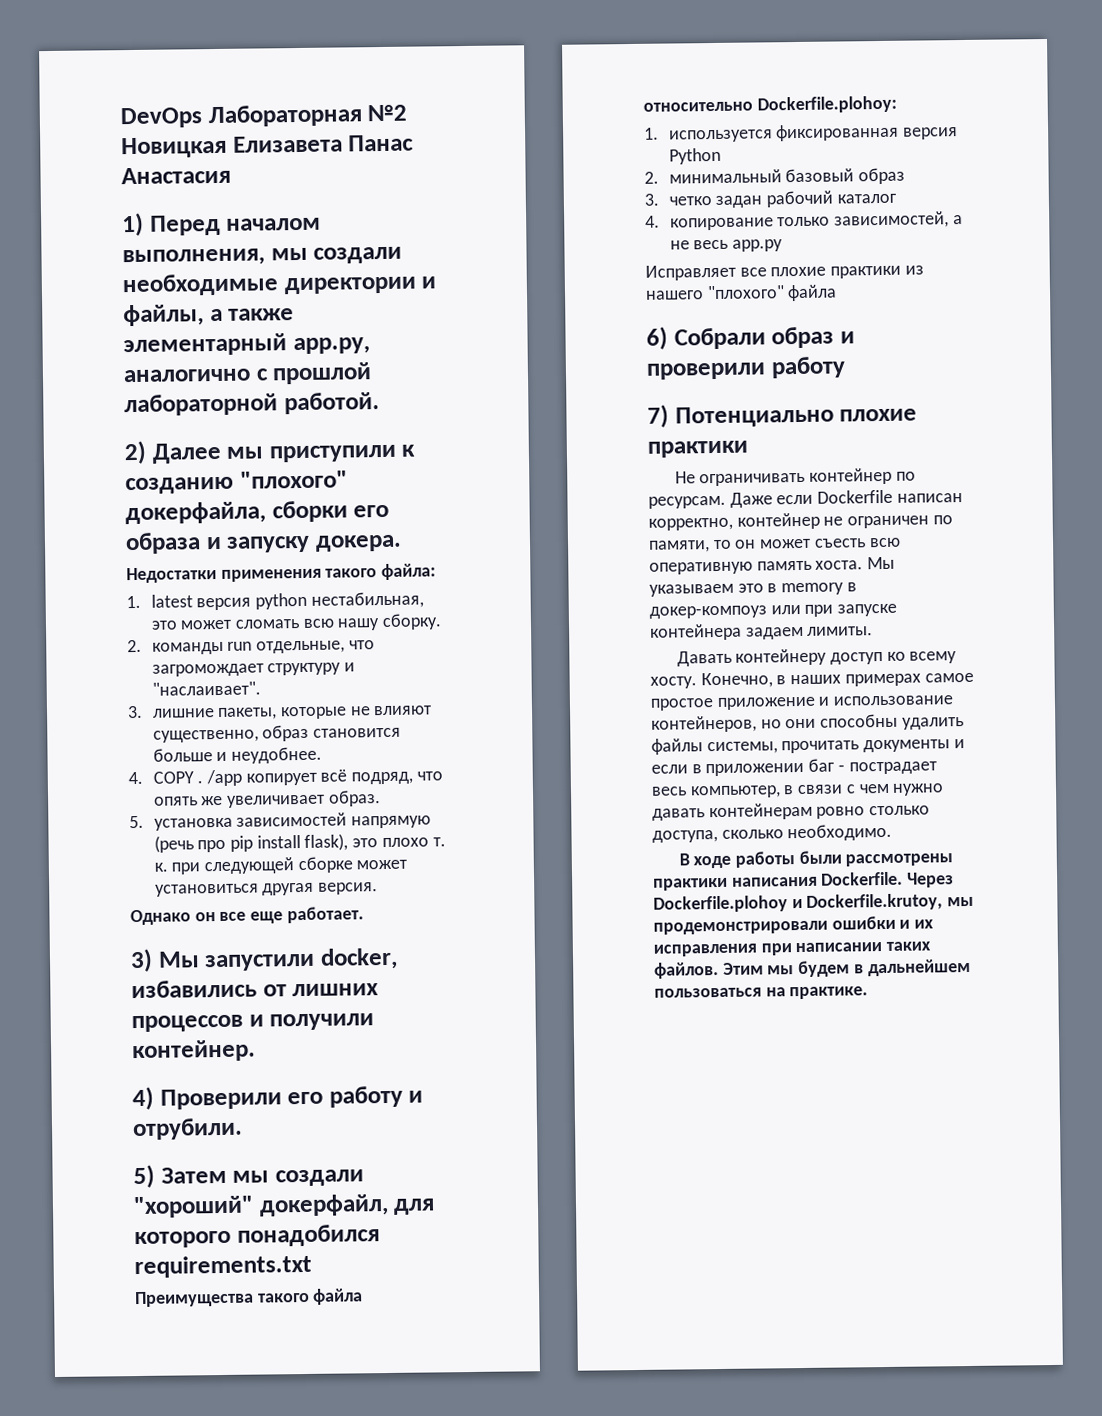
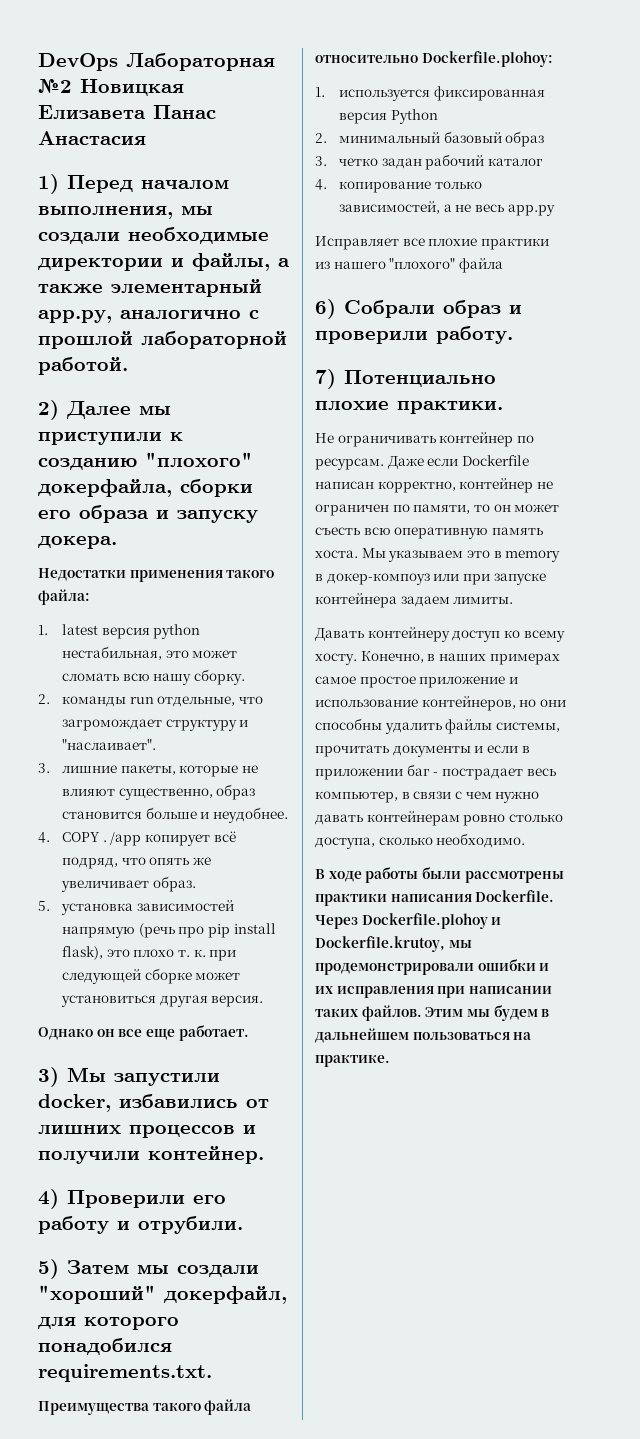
- 5) Затем мы создали "хороший" докерфайл, для которого понадобился requirements.txt
+ 5) Затем мы создали "хороший" докерфайл, для которого понадобился requirements.txt.
- 6) Собрали образ и проверили работу
+ 6) Собрали образ и проверили работу.
- 7) Потенциально плохие практики
+ 7) Потенциально плохие практики.

